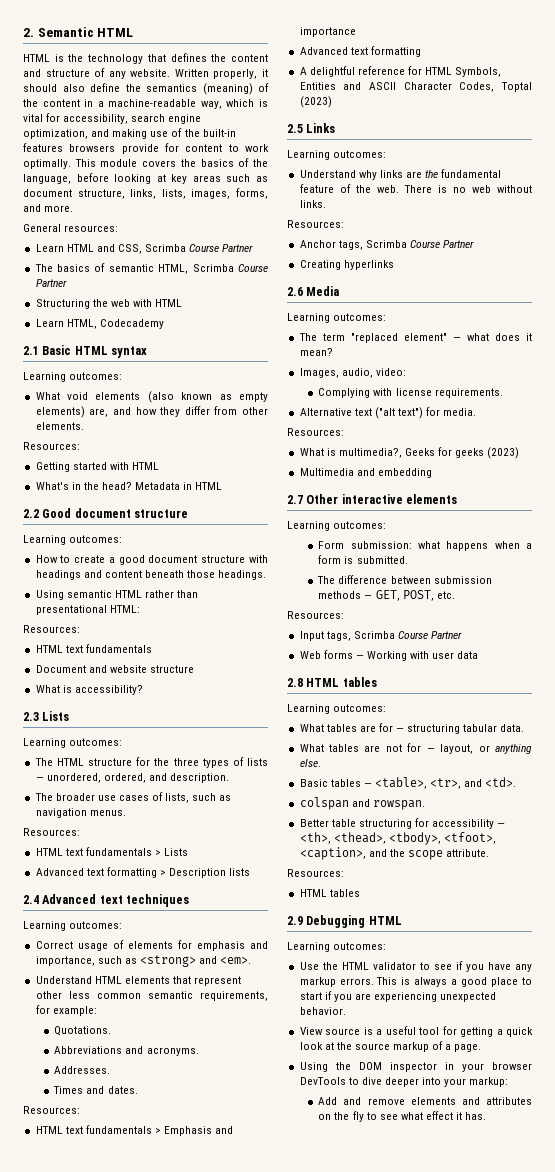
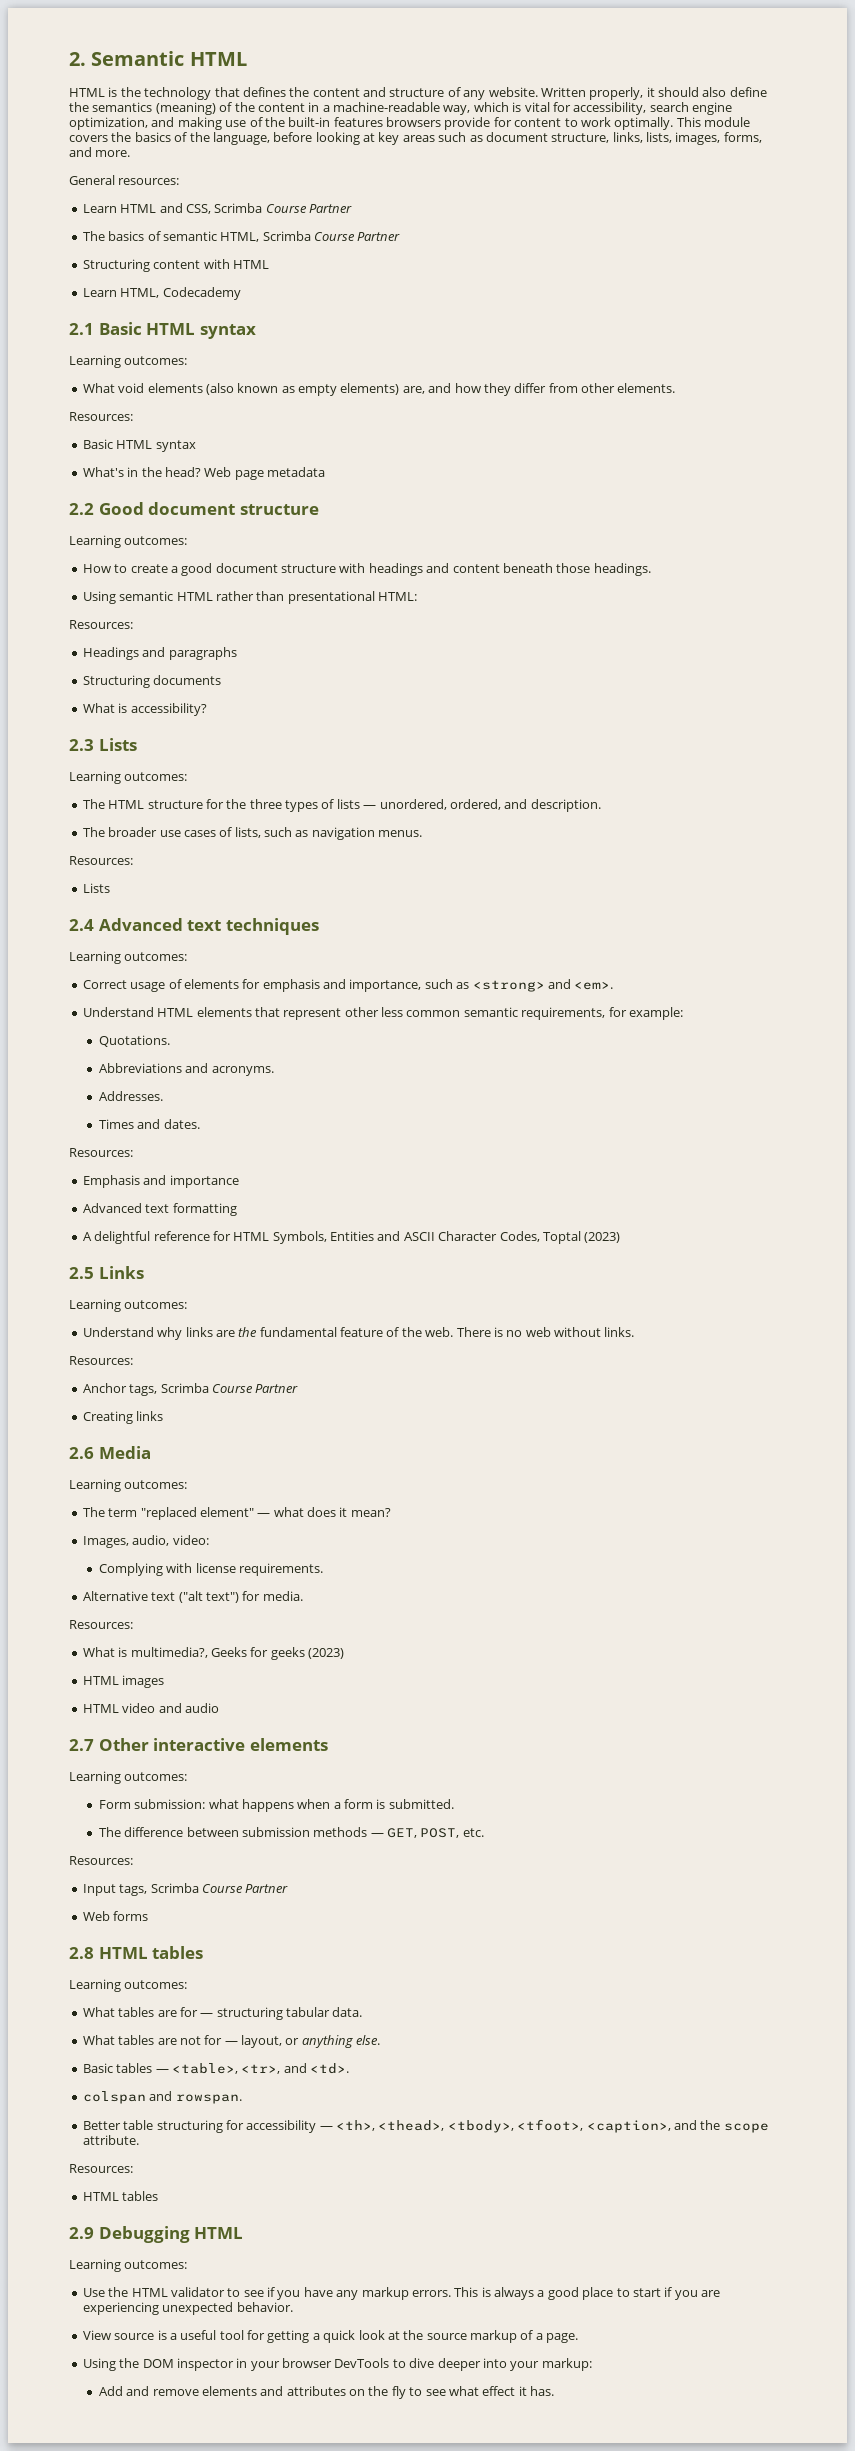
- Structuring the web with HTML
+ Structuring content with HTML
  What void elements (also known as empty elements) are, and how they differ from other elements.
  Resources:
- Getting started with HTML
+ Basic HTML syntax
- Metadata in HTML
+ Web page metadata
  Using semantic HTML rather than presentational HTML:
  Resources:
- HTML text fundamentals
- Document and website structure
+ Headings and paragraphs
+ Structuring documents
  The broader use cases of lists, such as navigation menus.
  Resources:
- HTML text fundamentals > Lists
- Advanced text formatting > Description lists
+ Lists
- HTML text fundamentals > Emphasis and importance
+ Emphasis and importance
- Creating hyperlinks
+ Creating links
- Multimedia and embedding
+ HTML images
+ HTML video and audio
- Web forms — Working with user data
+ Web forms

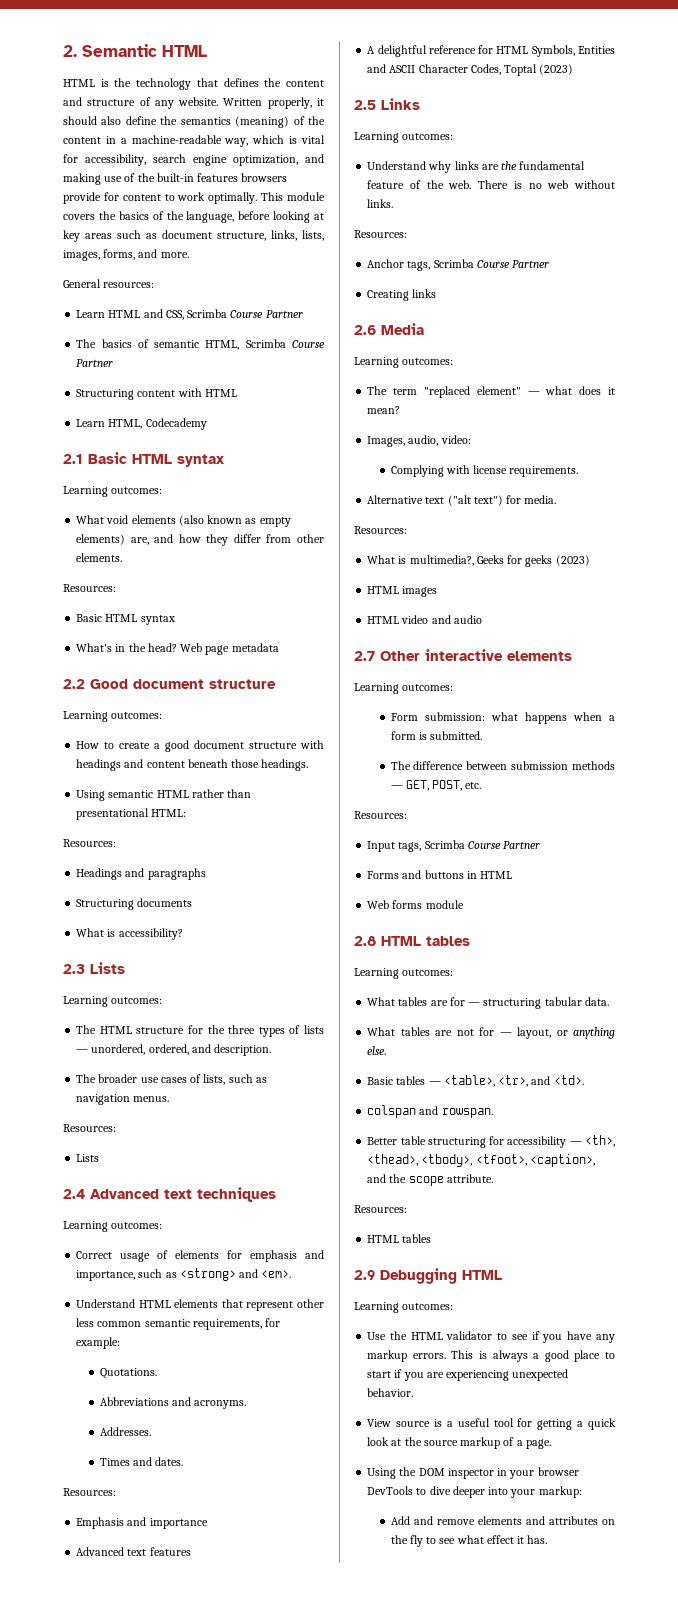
- Advanced text formatting
+ Advanced text features
+ Forms and buttons in HTML
- Web forms
+ Web forms module

